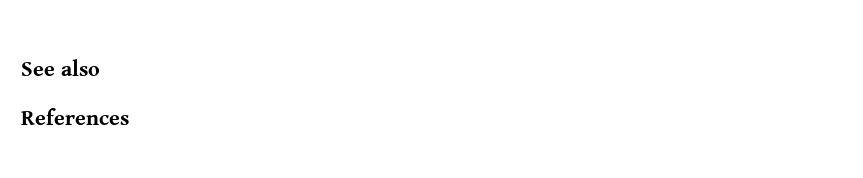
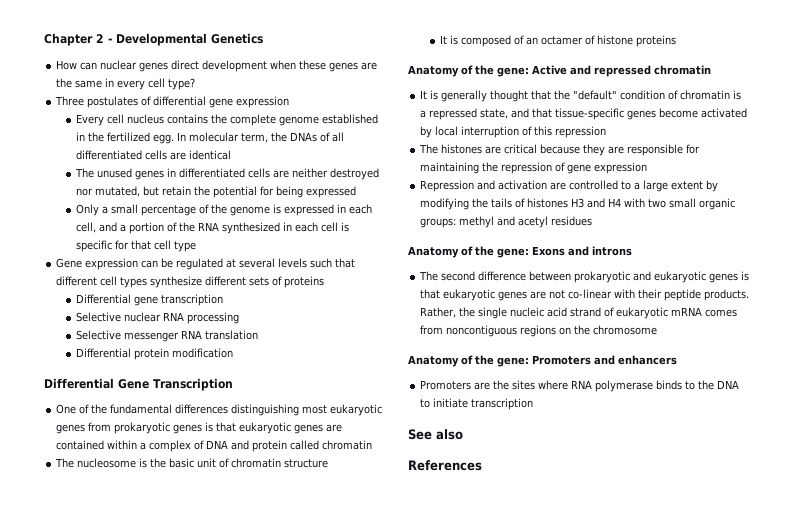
+ Chapter 2 - Developmental Genetics
+ How can nuclear genes direct development when these genes are the same in every cell type?
+ Three postulates of differential gene expression
+ Every cell nucleus contains the complete genome established in the fertilized egg. In molecular term, the DNAs of all differentiated cells are identical
+ The unused genes in differentiated cells are neither destroyed nor mutated, but retain the potential for being expressed
+ Only a small percentage of the genome is expressed in each cell, and a portion of the RNA synthesized in each cell is specific for that cell type
+ Gene expression can be regulated at several levels such that different cell types synthesize different sets of proteins
+ Differential gene transcription
+ Selective nuclear RNA processing
+ Selective messenger RNA translation
+ Differential protein modification
+ Differential Gene Transcription
+ One of the fundamental differences distinguishing most eukaryotic genes from prokaryotic genes is that eukaryotic genes are contained within a complex of DNA and protein called chromatin
+ The nucleosome is the basic unit of chromatin structure
+ It is composed of an octamer of histone proteins
+ Anatomy of the gene: Active and repressed chromatin
+ It is generally thought that the "default" condition of chromatin is a repressed state, and that tissue-specific genes become activated by local interruption of this repression
+ The histones are critical because they are responsible for maintaining the repression of gene expression
+ Repression and activation are controlled to a large extent by modifying the tails of histones H3 and H4 with two small organic groups: methyl and acetyl residues
+ Anatomy of the gene: Exons and introns
+ The second difference between prokaryotic and eukaryotic genes is that eukaryotic genes are not co-linear with their peptide products. Rather, the single nucleic acid strand of eukaryotic mRNA comes from noncontiguous regions on the chromosome
+ Anatomy of the gene: Promoters and enhancers
+ Promoters are the sites where RNA polymerase binds to the DNA to initiate transcription

